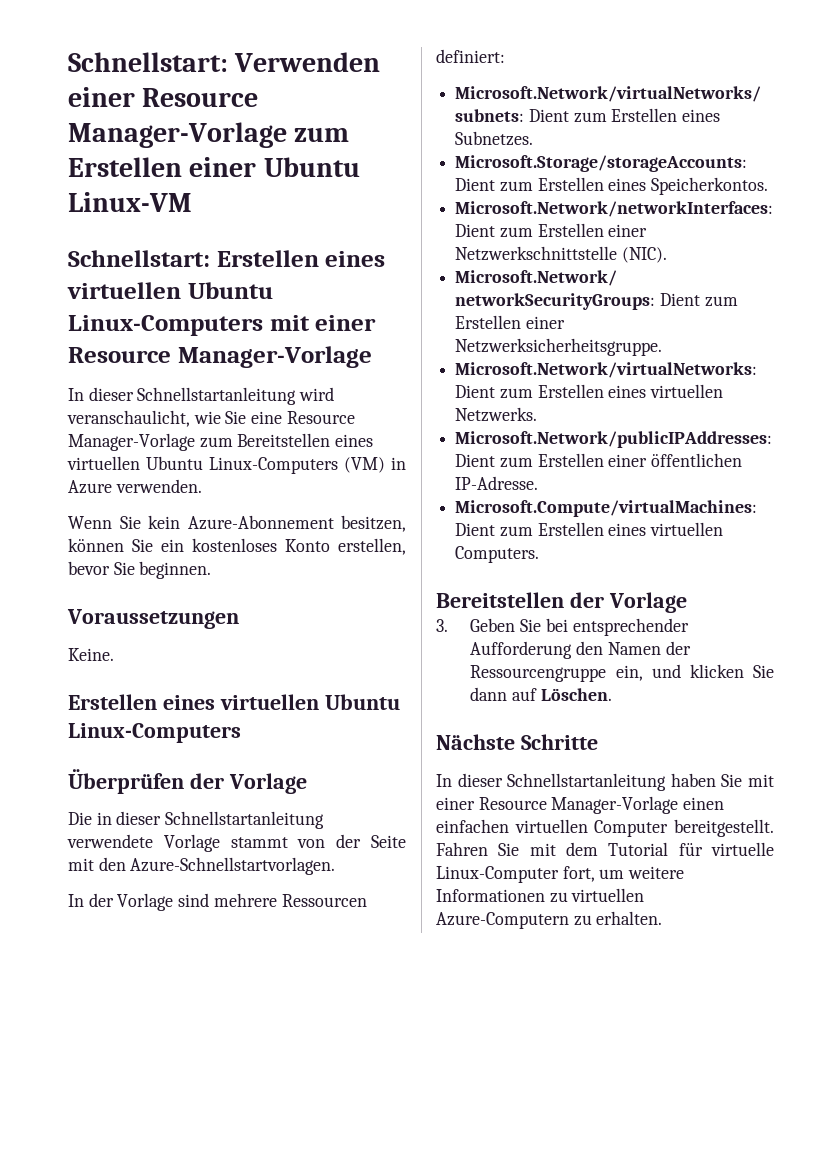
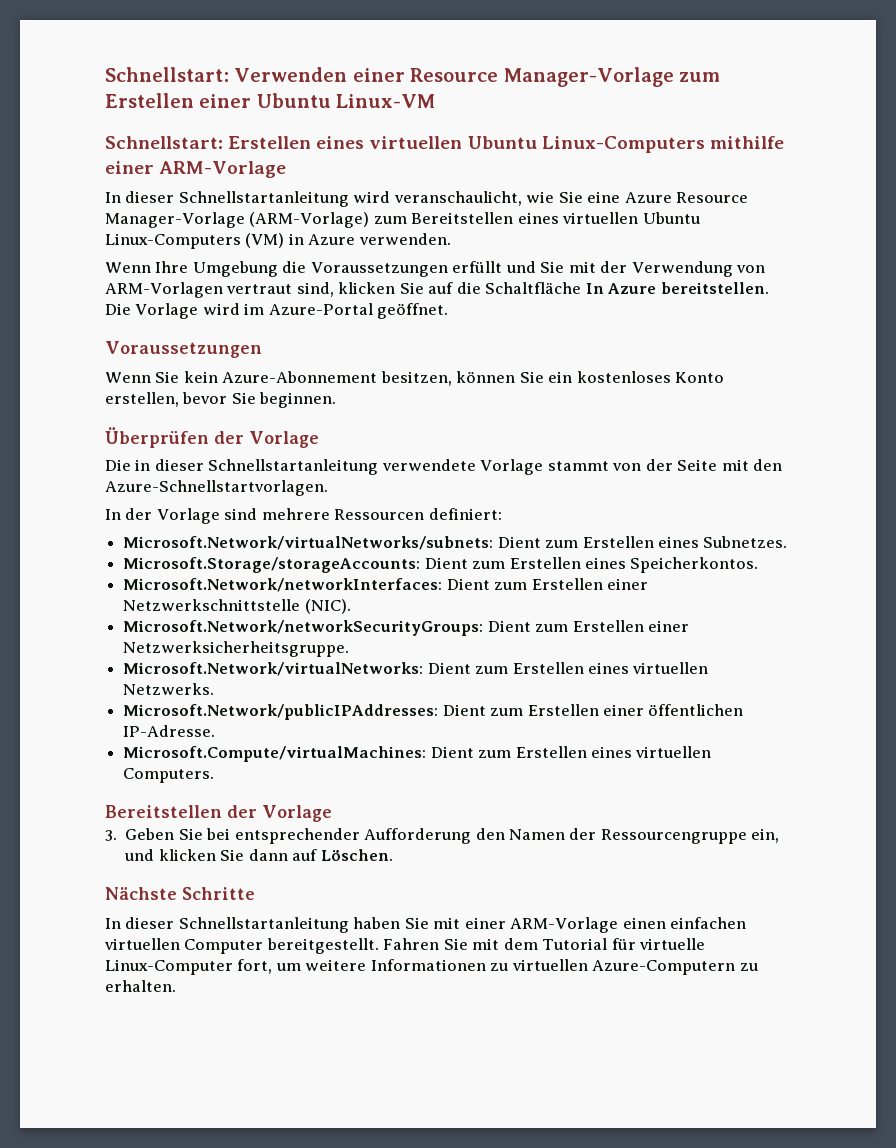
- Schnellstart: Erstellen eines virtuellen Ubuntu Linux-Computers mit einer Resource Manager-Vorlage
+ Schnellstart: Erstellen eines virtuellen Ubuntu Linux-Computers mithilfe einer ARM-Vorlage
- In dieser Schnellstartanleitung wird veranschaulicht, wie Sie eine Resource Manager-Vorlage zum Bereitstellen eines virtuellen Ubuntu Linux-Computers (VM) in Azure verwenden.
+ In dieser Schnellstartanleitung wird veranschaulicht, wie Sie eine Azure Resource Manager-Vorlage (ARM-Vorlage) zum Bereitstellen eines virtuellen Ubuntu Linux-Computers (VM) in Azure verwenden.
+ Wenn Ihre Umgebung die Voraussetzungen erfüllt und Sie mit der Verwendung von ARM-Vorlagen vertraut sind, klicken Sie auf die Schaltfläche In Azure bereitstellen. Die Vorlage wird im Azure-Portal geöffnet.
+ Voraussetzungen
- Voraussetzungen
- Keine.
- Erstellen eines virtuellen Ubuntu Linux-Computers
- In dieser Schnellstartanleitung haben Sie mit einer Resource Manager-Vorlage einen einfachen virtuellen Computer bereitgestellt.
+ In dieser Schnellstartanleitung haben Sie mit einer ARM-Vorlage einen einfachen virtuellen Computer bereitgestellt.

